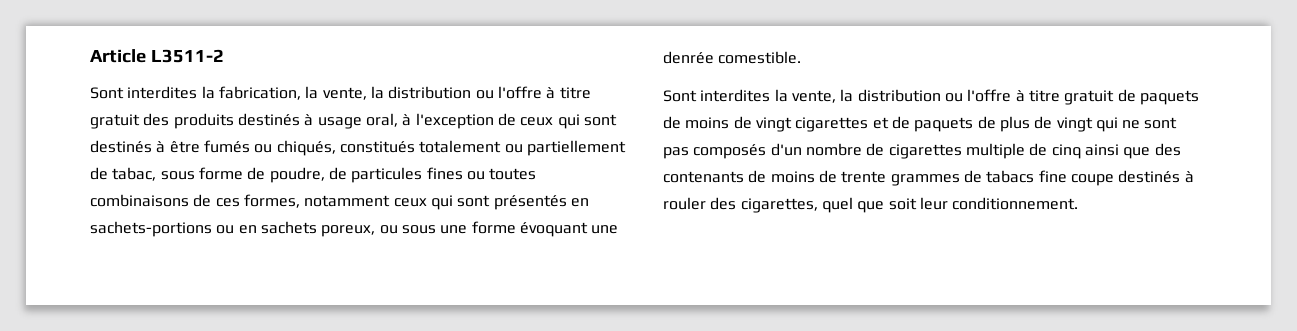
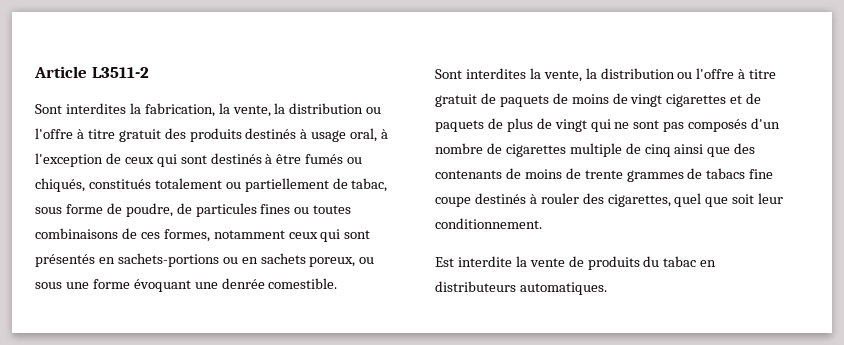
+ Est interdite la vente de produits du tabac en distributeurs automatiques.

